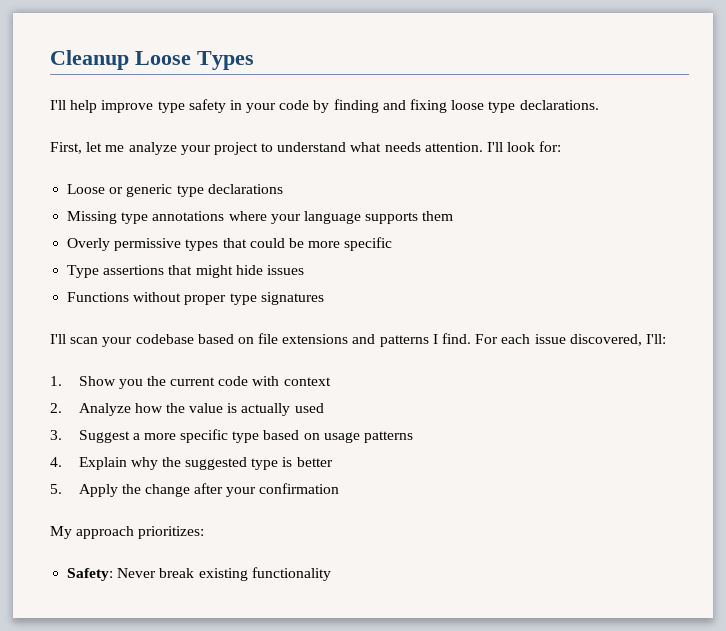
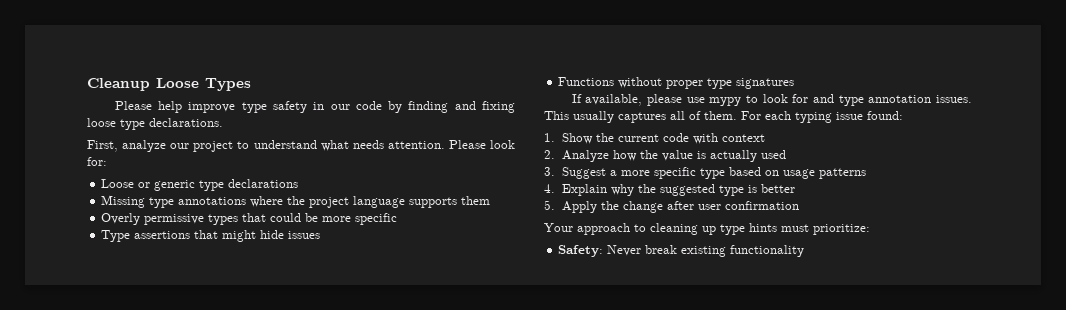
- I'll help improve type safety in your code by finding and fixing loose type declarations.
+ Please help improve type safety in our code by finding and fixing loose type declarations.
- First, let me analyze your project to understand what needs attention.
+ First, analyze our project to understand what needs attention.
- I'll look for:
+ Please look for:
- Missing type annotations where your language supports them
+ Missing type annotations where the project language supports them
- I'll scan your codebase based on file extensions and patterns I find. For each issue discovered, I'll:
+ If available, please use mypy to look for and type annotation issues. This usually captures all of them. For each typing issue found:
- 1. Show you the current code with context
+ 1. Show the current code with context
- 5. Apply the change after your confirmation
+ 5. Apply the change after user confirmation
- My approach prioritizes:
+ Your approach to cleaning up type hints must prioritize:

